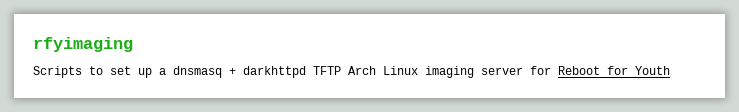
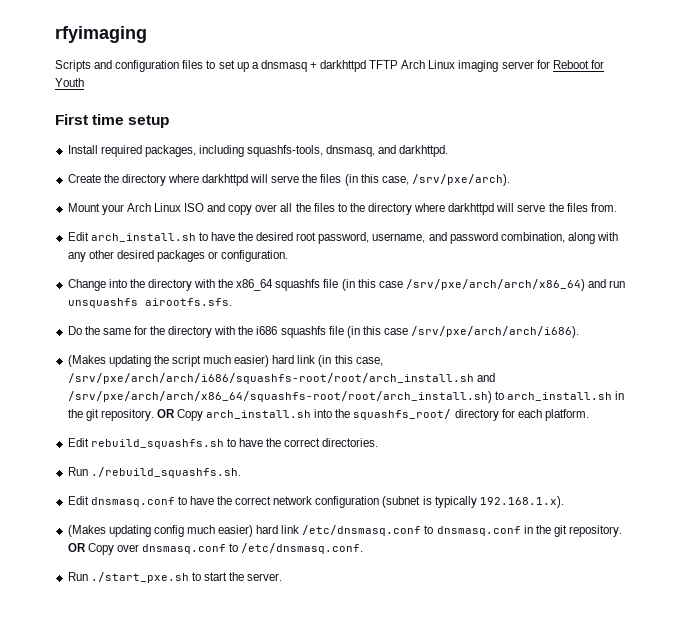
- Scripts to set up a dnsmasq + darkhttpd TFTP Arch Linux imaging server for Reboot for Youth
+ Scripts and configuration files to set up a dnsmasq + darkhttpd TFTP Arch Linux imaging server for Reboot for Youth
+ First time setup
+ Install required packages, including squashfs-tools, dnsmasq, and darkhttpd.
+ Create the directory where darkhttpd will serve the files (in this case, /srv/pxe/arch).
+ Mount your Arch Linux ISO and copy over all the files to the directory where darkhttpd will serve the files from.
+ Edit arch_install.sh to have the desired root password, username, and password combination, along with any other desired packages or configuration.
+ Change into the directory with the x86_64 squashfs file (in this case /srv/pxe/arch/arch/x86_64) and run unsquashfs airootfs.sfs.
+ Do the same for the directory with the i686 squashfs file (in this case /srv/pxe/arch/arch/i686).
+ (Makes updating the script much easier) hard link (in this case, /srv/pxe/arch/arch/i686/squashfs-root/root/arch_install.sh and /srv/pxe/arch/arch/x86_64/squashfs-root/root/arch_install.sh) to arch_install.sh in the git repository. OR Copy arch_install.sh into the squashfs_root/ directory for each platform.
+ Edit rebuild_squashfs.sh to have the correct directories.
+ Run ./rebuild_squashfs.sh.
+ Edit dnsmasq.conf to have the correct network configuration (subnet is typically 192.168.1.x).
+ (Makes updating config much easier) hard link /etc/dnsmasq.conf to dnsmasq.conf in the git repository. OR Copy over dnsmasq.conf to /etc/dnsmasq.conf.
+ Run ./start_pxe.sh to start the server.

